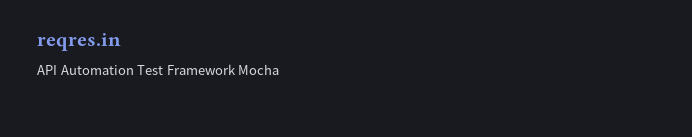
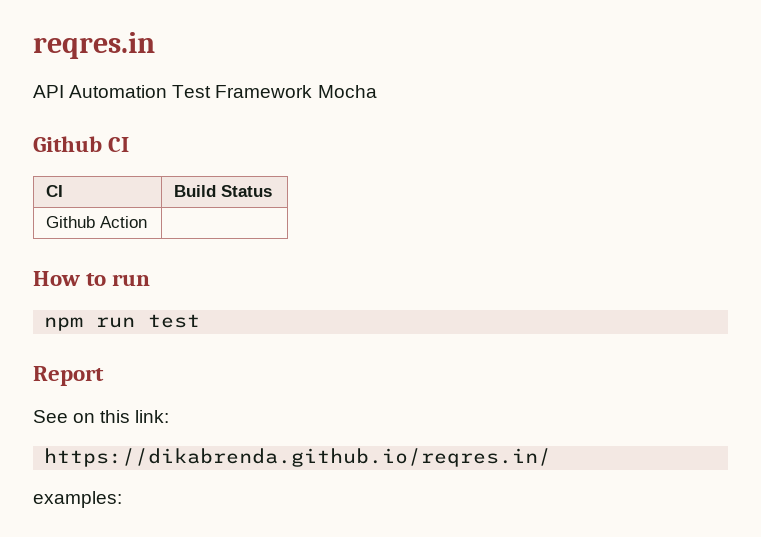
+ Github CI
+ CI | Build Status
+ Github Action |
+ How to run
+ npm run test
+ Report
+ See on this link:
+ https://dikabrenda.github.io/reqres.in/
+ examples:

